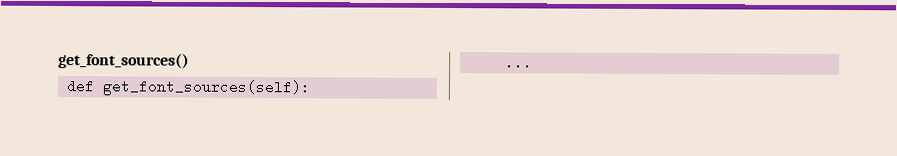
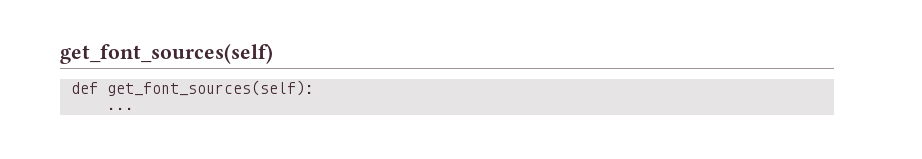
- get_font_sources()
+ get_font_sources(self)

